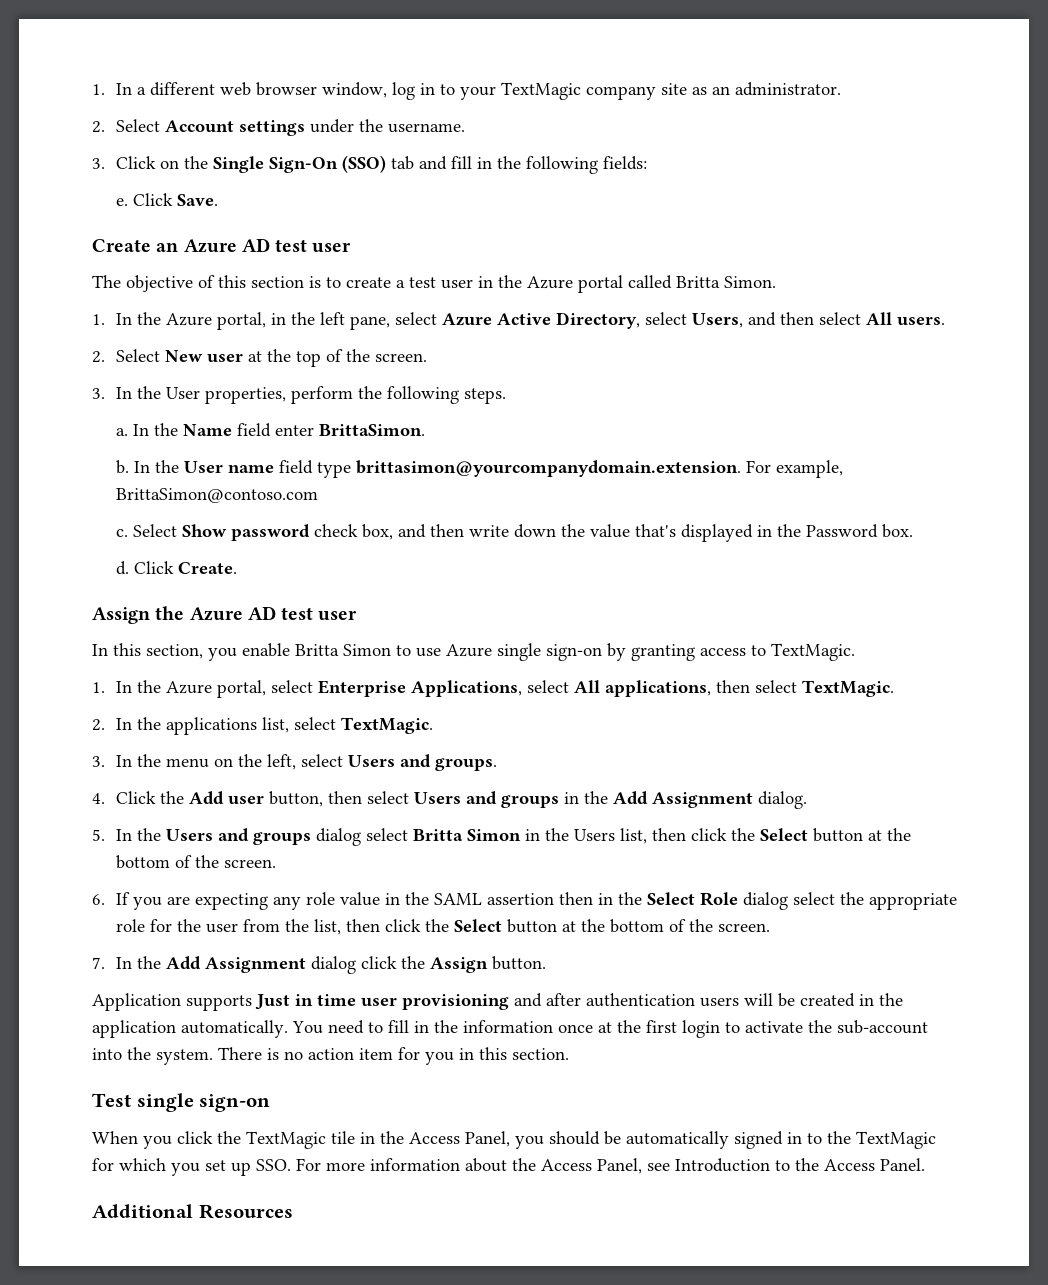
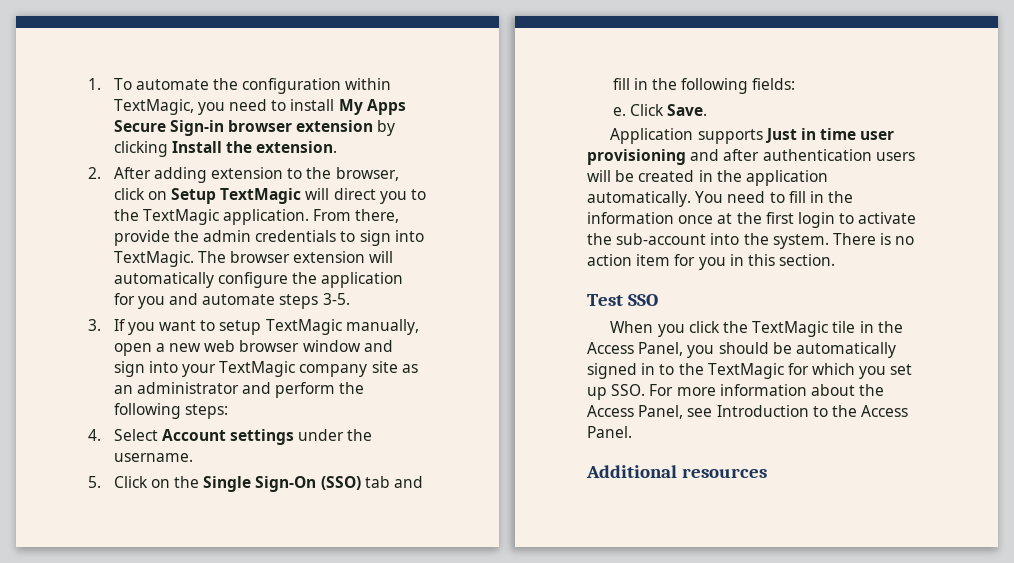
- 1. In a different web browser window, log in to your TextMagic company site as an administrator.
- 2. Select Account settings under the username.
+ 1. To automate the configuration within TextMagic, you need to install My Apps Secure Sign-in browser extension by clicking Install the extension.
+ 2. After adding extension to the browser, click on Setup TextMagic will direct you to the TextMagic application. From there, provide the admin credentials to sign into TextMagic. The browser extension will automatically configure the application for you and automate steps 3-5.
+ 3. If you want to setup TextMagic manually, open a new web browser window and sign into your TextMagic company site as an administrator and perform the following steps:
+ 4. Select Account settings under the username.
- 3. Click on the Single Sign-On (SSO) tab and fill in the following fields:
+ 5. Click on the Single Sign-On (SSO) tab and fill in the following fields:
- Create an Azure AD test user
- The objective of this section is to create a test user in the Azure portal called Britta Simon.
- 1. In the Azure portal, in the left pane, select Azure Active Directory, select Users, and then select All users.
- 2. Select New user at the top of the screen.
- 3. In the User properties, perform the following steps.
- a. In the Name field enter BrittaSimon.
- b. In the User name field type brittasimon@yourcompanydomain.extension. For example, BrittaSimon@contoso.com
- c. Select Show password check box, and then write down the value that's displayed in the Password box.
- d. Click Create.
- Assign the Azure AD test user
- In this section, you enable Britta Simon to use Azure single sign-on by granting access to TextMagic.
- 1. In the Azure portal, select Enterprise Applications, select All applications, then select TextMagic.
- 2. In the applications list, select TextMagic.
- 3. In the menu on the left, select Users and groups.
- 4. Click the Add user button, then select Users and groups in the Add Assignment dialog.
- 5. In the Users and groups dialog select Britta Simon in the Users list, then click the Select button at the bottom of the screen.
- 6. If you are expecting any role value in the SAML assertion then in the Select Role dialog select the appropriate role for the user from the list, then click the Select button at the bottom of the screen.
- 7. In the Add Assignment dialog click the Assign button.
- Test single sign-on
+ Test SSO
- Additional Resources
+ Additional resources

